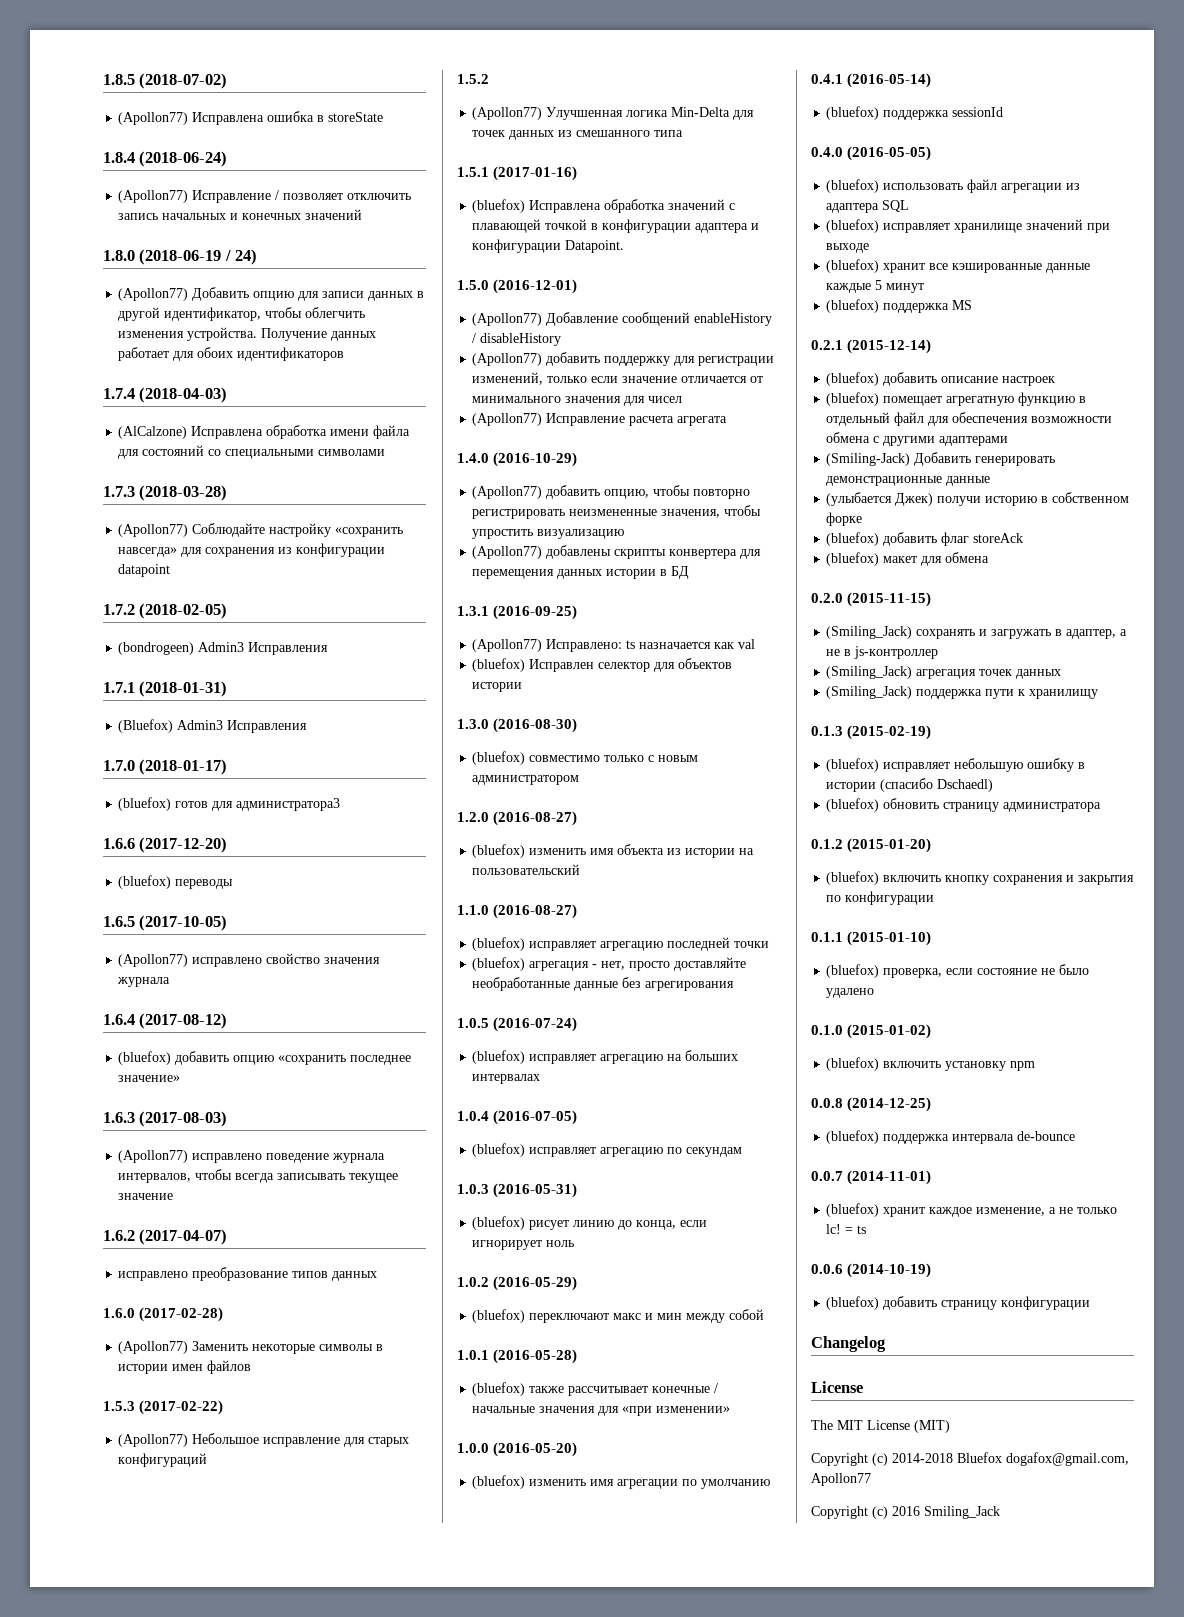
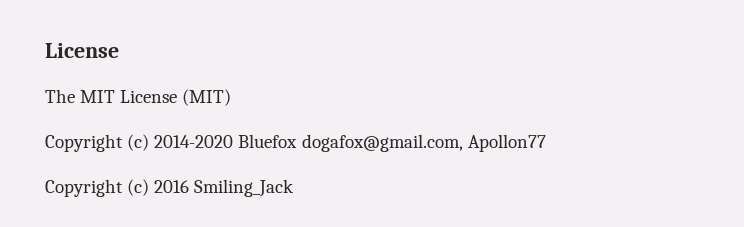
- 1.8.5 (2018-07-02)
- (Apollon77) Исправлена ошибка в storeState
- 1.8.4 (2018-06-24)
- (Apollon77) Исправление / позволяет отключить запись начальных и конечных значений
- 1.8.0 (2018-06-19 / 24)
- (Apollon77) Добавить опцию для записи данных в другой идентификатор, чтобы облегчить изменения устройства. Получение данных работает для обоих идентификаторов
- 1.7.4 (2018-04-03)
- (AlCalzone) Исправлена обработка имени файла для состояний со специальными символами
- 1.7.3 (2018-03-28)
- (Apollon77) Соблюдайте настройку «сохранить навсегда» для сохранения из конфигурации datapoint
- 1.7.2 (2018-02-05)
- (bondrogeen) Admin3 Исправления
- 1.7.1 (2018-01-31)
- (Bluefox) Admin3 Исправления
- 1.7.0 (2018-01-17)
- (bluefox) готов для администратора3
- 1.6.6 (2017-12-20)
- (bluefox) переводы
- 1.6.5 (2017-10-05)
- (Apollon77) исправлено свойство значения журнала
- 1.6.4 (2017-08-12)
- (bluefox) добавить опцию «сохранить последнее значение»
- 1.6.3 (2017-08-03)
- (Apollon77) исправлено поведение журнала интервалов, чтобы всегда записывать текущее значение
- 1.6.2 (2017-04-07)
- исправлено преобразование типов данных
- 1.6.0 (2017-02-28)
- (Apollon77) Заменить некоторые символы в истории имен файлов
- 1.5.3 (2017-02-22)
- (Apollon77) Небольшое исправление для старых конфигураций
- 1.5.2
- (Apollon77) Улучшенная логика Min-Delta для точек данных из смешанного типа
- 1.5.1 (2017-01-16)
- (bluefox) Исправлена обработка значений с плавающей точкой в конфигурации адаптера и конфигурации Datapoint.
- 1.5.0 (2016-12-01)
- (Apollon77) Добавление сообщений enableHistory / disableHistory
- (Apollon77) добавить поддержку для регистрации изменений, только если значение отличается от минимального значения для чисел
- (Apollon77) Исправление расчета агрегата
- 1.4.0 (2016-10-29)
- (Apollon77) добавить опцию, чтобы повторно регистрировать неизмененные значения, чтобы упростить визуализацию
- (Apollon77) добавлены скрипты конвертера для перемещения данных истории в БД
- 1.3.1 (2016-09-25)
- (Apollon77) Исправлено: ts назначается как val
- (bluefox) Исправлен селектор для объектов истории
- 1.3.0 (2016-08-30)
- (bluefox) совместимо только с новым администратором
- 1.2.0 (2016-08-27)
- (bluefox) изменить имя объекта из истории на пользовательский
- 1.1.0 (2016-08-27)
- (bluefox) исправляет агрегацию последней точки
- (bluefox) агрегация - нет, просто доставляйте необработанные данные без агрегирования
- 1.0.5 (2016-07-24)
- (bluefox) исправляет агрегацию на больших интервалах
- 1.0.4 (2016-07-05)
- (bluefox) исправляет агрегацию по секундам
- 1.0.3 (2016-05-31)
- (bluefox) рисует линию до конца, если игнорирует ноль
- 1.0.2 (2016-05-29)
- (bluefox) переключают макс и мин между собой
- 1.0.1 (2016-05-28)
- (bluefox) также рассчитывает конечные / начальные значения для «при изменении»
- 1.0.0 (2016-05-20)
- (bluefox) изменить имя агрегации по умолчанию
- 0.4.1 (2016-05-14)
- (bluefox) поддержка sessionId
- 0.4.0 (2016-05-05)
- (bluefox) использовать файл агрегации из адаптера SQL
- (bluefox) исправляет хранилище значений при выходе
- (bluefox) хранит все кэшированные данные каждые 5 минут
- (bluefox) поддержка MS
- 0.2.1 (2015-12-14)
- (bluefox) добавить описание настроек
- (bluefox) помещает агрегатную функцию в отдельный файл для обеспечения возможности обмена с другими адаптерами
- (Smiling-Jack) Добавить генерировать демонстрационные данные
- (улыбается Джек) получи историю в собственном форке
- (bluefox) добавить флаг storeAck
- (bluefox) макет для обмена
- 0.2.0 (2015-11-15)
- (Smiling_Jack) сохранять и загружать в адаптер, а не в js-контроллер
- (Smiling_Jack) агрегация точек данных
- (Smiling_Jack) поддержка пути к хранилищу
- 0.1.3 (2015-02-19)
- (bluefox) исправляет небольшую ошибку в истории (спасибо Dschaedl)
- (bluefox) обновить страницу администратора
- 0.1.2 (2015-01-20)
- (bluefox) включить кнопку сохранения и закрытия по конфигурации
- 0.1.1 (2015-01-10)
- (bluefox) проверка, если состояние не было удалено
- 0.1.0 (2015-01-02)
- (bluefox) включить установку npm
- 0.0.8 (2014-12-25)
- (bluefox) поддержка интервала de-bounce
- 0.0.7 (2014-11-01)
- (bluefox) хранит каждое изменение, а не только lc! = ts
- 0.0.6 (2014-10-19)
- (bluefox) добавить страницу конфигурации
- Changelog
- Copyright (c) 2014-2018 Bluefox dogafox@gmail.com, Apollon77
+ Copyright (c) 2014-2020 Bluefox dogafox@gmail.com, Apollon77

